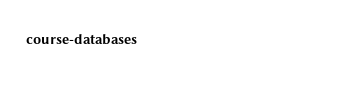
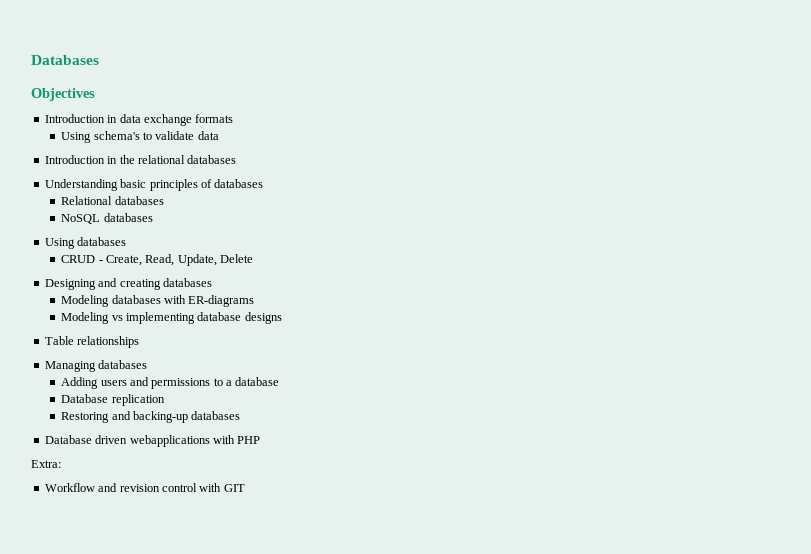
- course-databases
+ Databases
+ Objectives
+ Introduction in data exchange formats
+ Using schema's to validate data
+ Introduction in the relational databases
+ Understanding basic principles of databases
+ Relational databases
+ NoSQL databases
+ Using databases
+ CRUD - Create, Read, Update, Delete
+ Designing and creating databases
+ Modeling databases with ER-diagrams
+ Modeling vs implementing database designs
+ Table relationships
+ Managing databases
+ Adding users and permissions to a database
+ Database replication
+ Restoring and backing-up databases
+ Database driven webapplications with PHP
+ Extra:
+ Workflow and revision control with GIT

